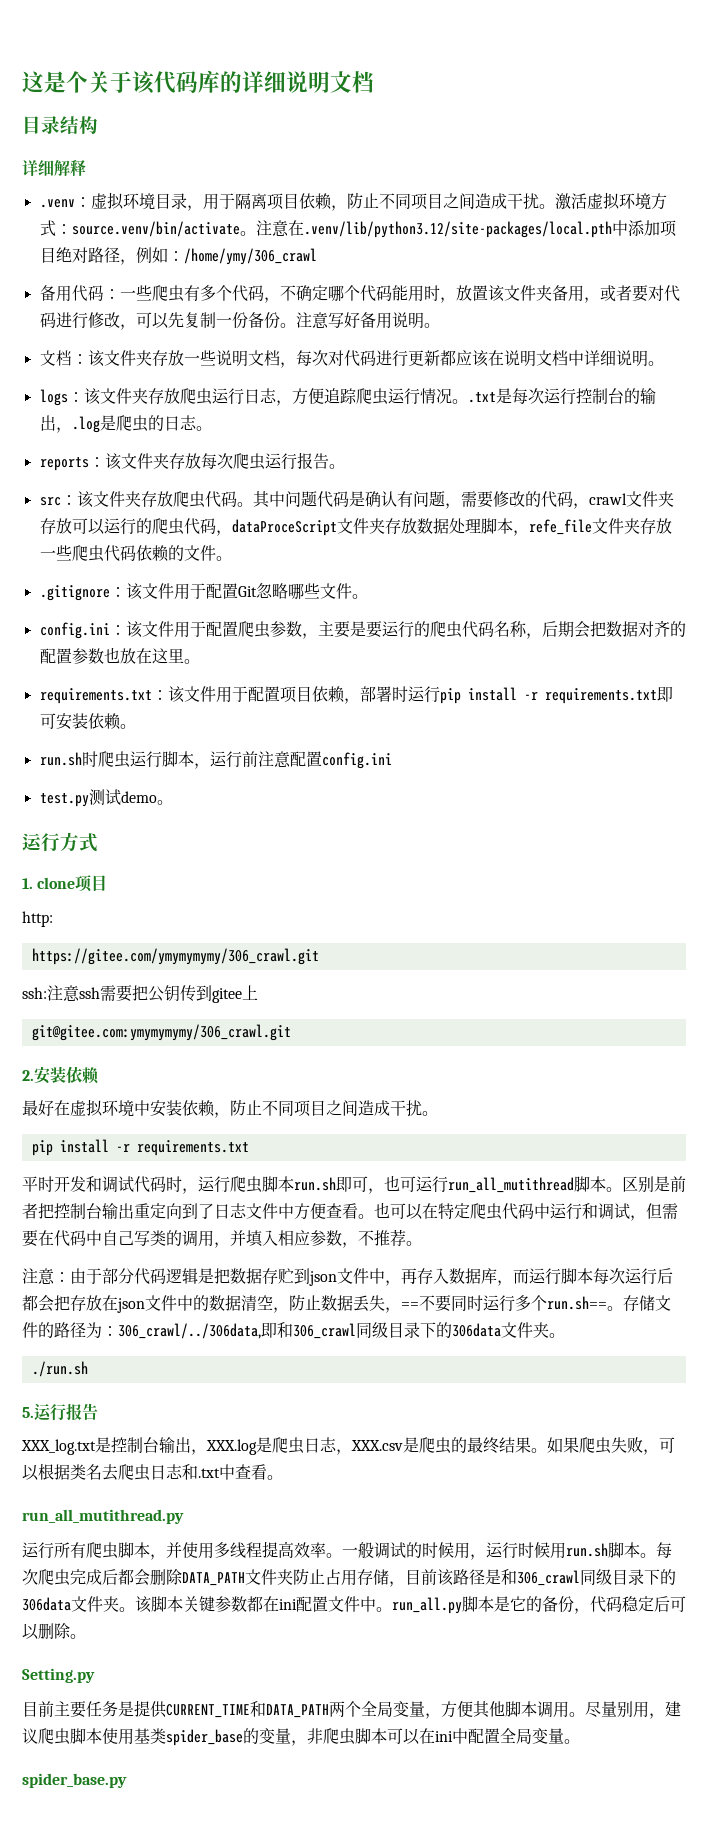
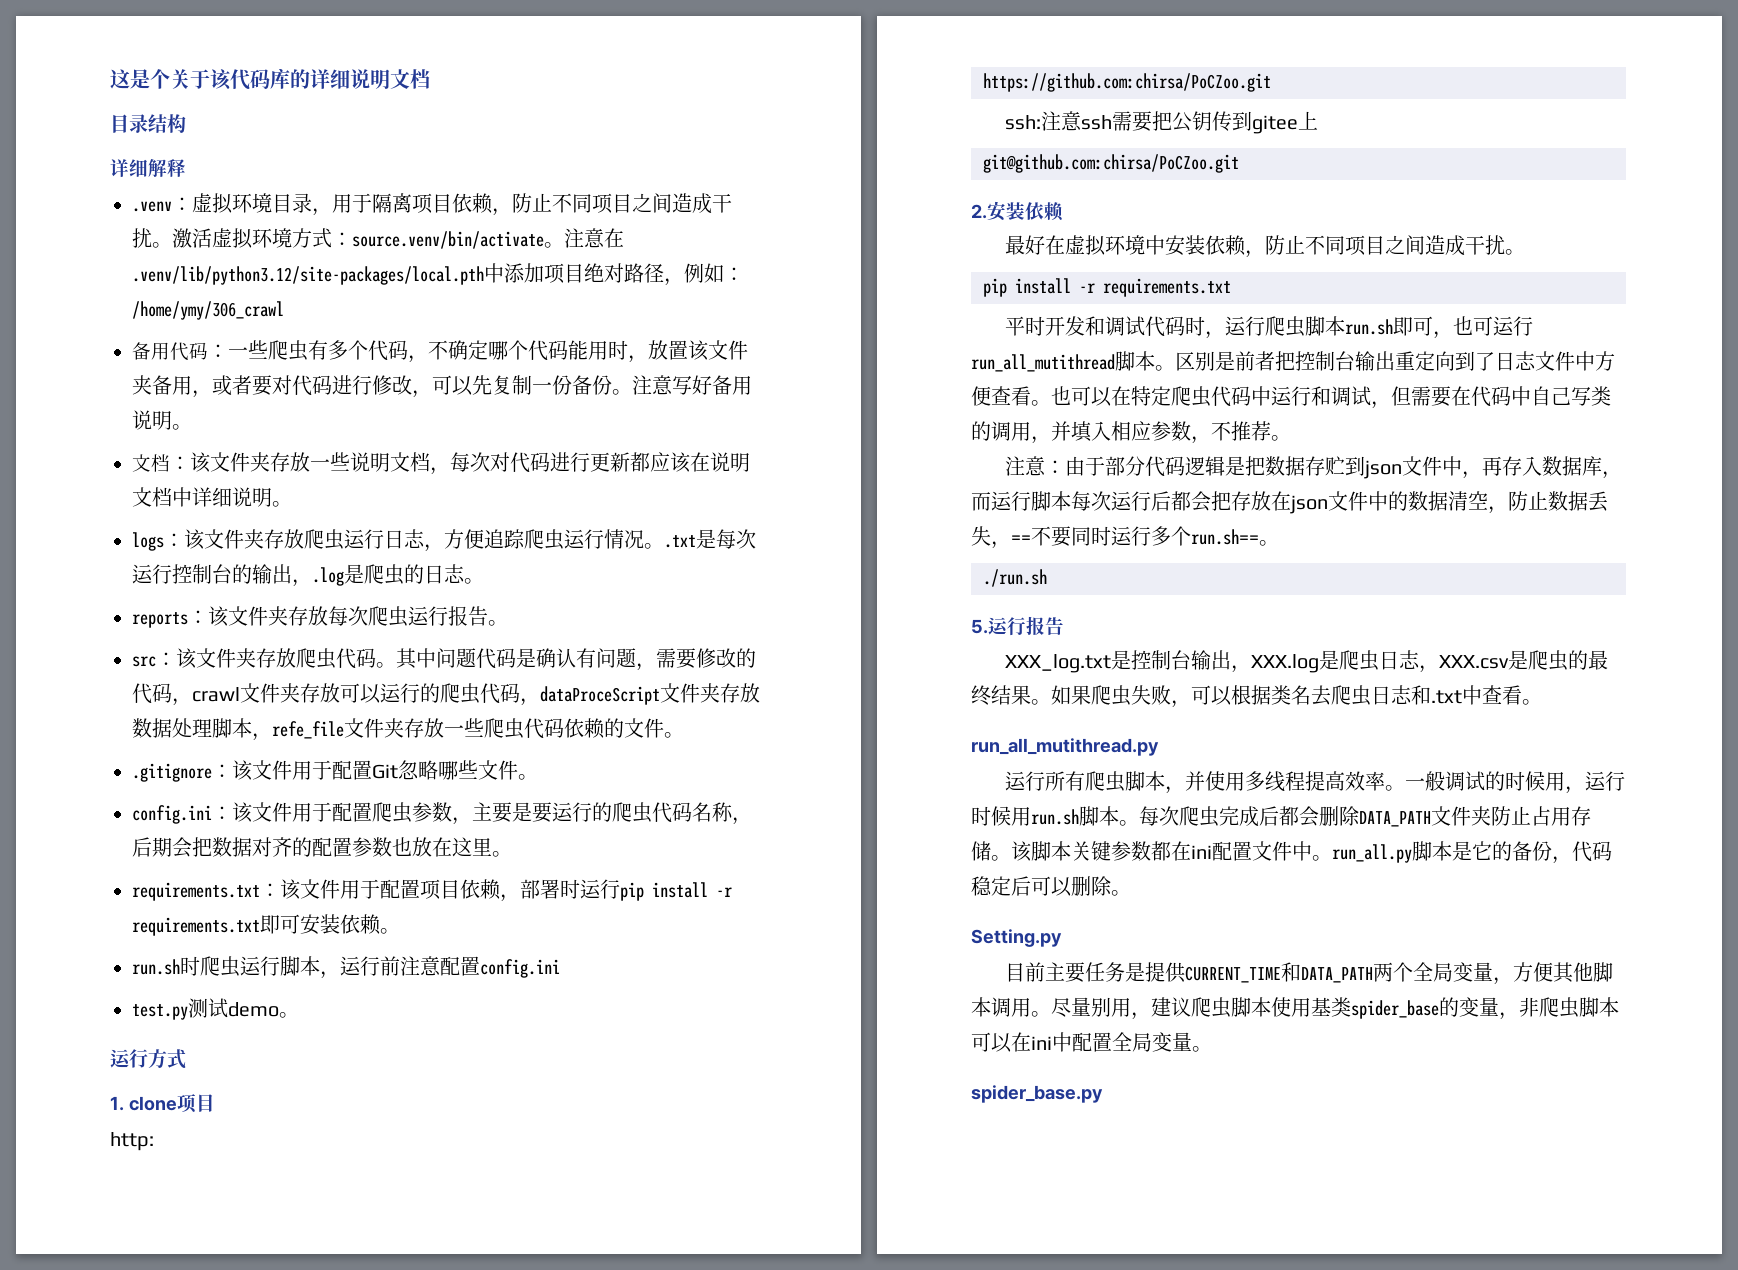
- https://gitee.com/ymymymymy/306_crawl.git
+ https://github.com:chirsa/PoCZoo.git
- git@gitee.com:ymymymymy/306_crawl.git
+ git@github.com:chirsa/PoCZoo.git
- 存储文件的路径为：306_crawl/../306data,即和306_crawl同级目录下的306data文件夹。
- 每次爬虫完成后都会删除DATA_PATH文件夹防止占用存储，目前该路径是和306_crawl同级目录下的306data文件夹。
+ 每次爬虫完成后都会删除DATA_PATH文件夹防止占用存储。

